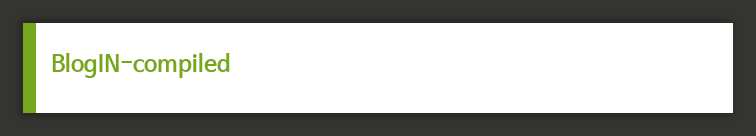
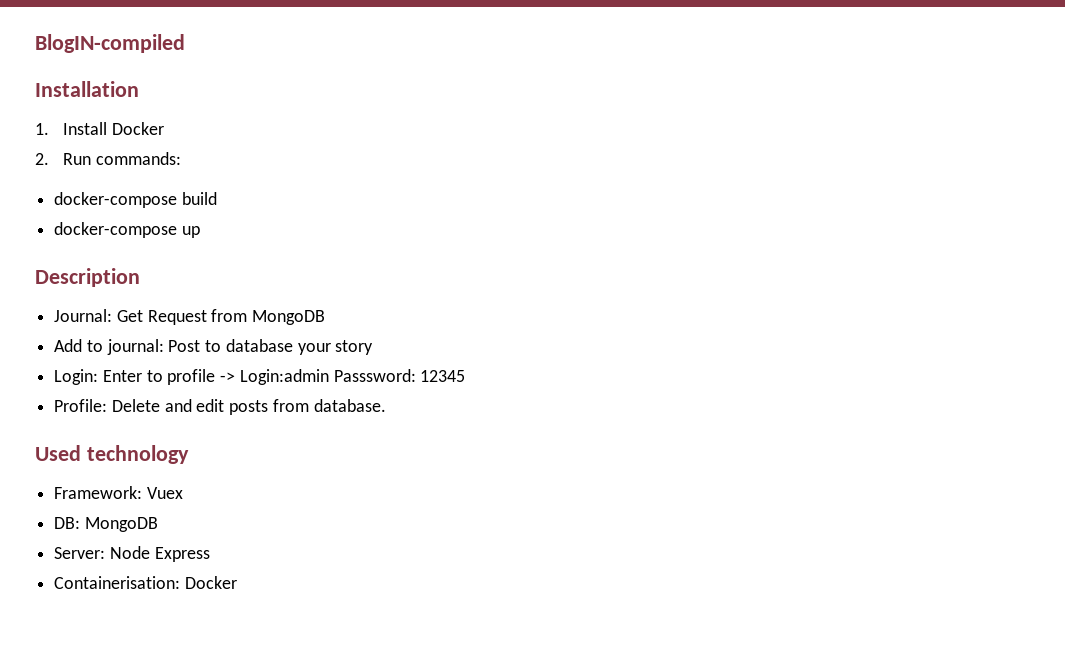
+ Installation
+ 1. Install Docker
+ 2. Run commands:
+ docker-compose build
+ docker-compose up
+ Description
+ Journal: Get Request from MongoDB
+ Add to journal: Post to database your story
+ Login: Enter to profile -> Login:admin Passsword: 12345
+ Profile: Delete and edit posts from database.
+ Used technology
+ Framework: Vuex
+ DB: MongoDB
+ Server: Node Express
+ Containerisation: Docker

